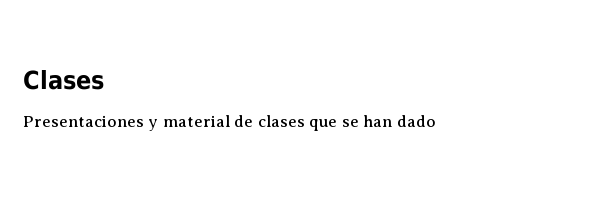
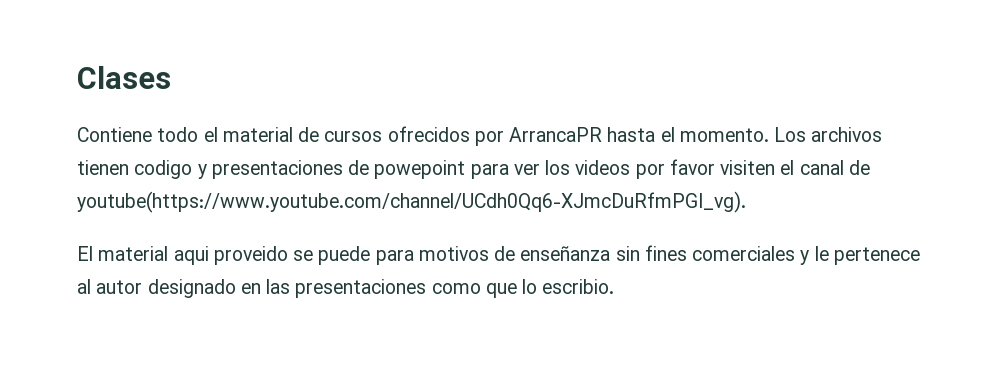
- Presentaciones y material de clases que se han dado
+ Contiene todo el material de cursos ofrecidos por ArrancaPR hasta el momento. Los archivos tienen codigo y presentaciones de powepoint para ver los videos por favor visiten el canal de youtube(https://www.youtube.com/channel/UCdh0Qq6-XJmcDuRfmPGI_vg).
+ El material aqui proveido se puede para motivos de enseñanza sin fines comerciales y le pertenece al autor designado en las presentaciones como que lo escribio.

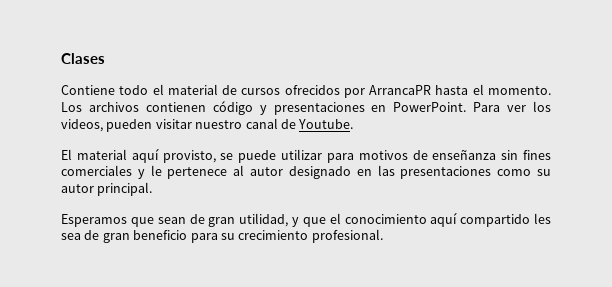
- Los archivos tienen codigo y presentaciones de powepoint para ver los videos por favor visiten el canal de youtube(https://www.youtube.com/channel/UCdh0Qq6-XJmcDuRfmPGI_vg).
+ Los archivos contienen código y presentaciones en PowerPoint. Para ver los videos, pueden visitar nuestro canal de Youtube.
- El material aqui proveido se puede para motivos de enseñanza sin fines comerciales y le pertenece al autor designado en las presentaciones como que lo escribio.
+ El material aquí provisto, se puede utilizar para motivos de enseñanza sin fines comerciales y le pertenece al autor designado en las presentaciones como su autor principal.
+ Esperamos que sean de gran utilidad, y que el conocimiento aquí compartido les sea de gran beneficio para su crecimiento profesional.

